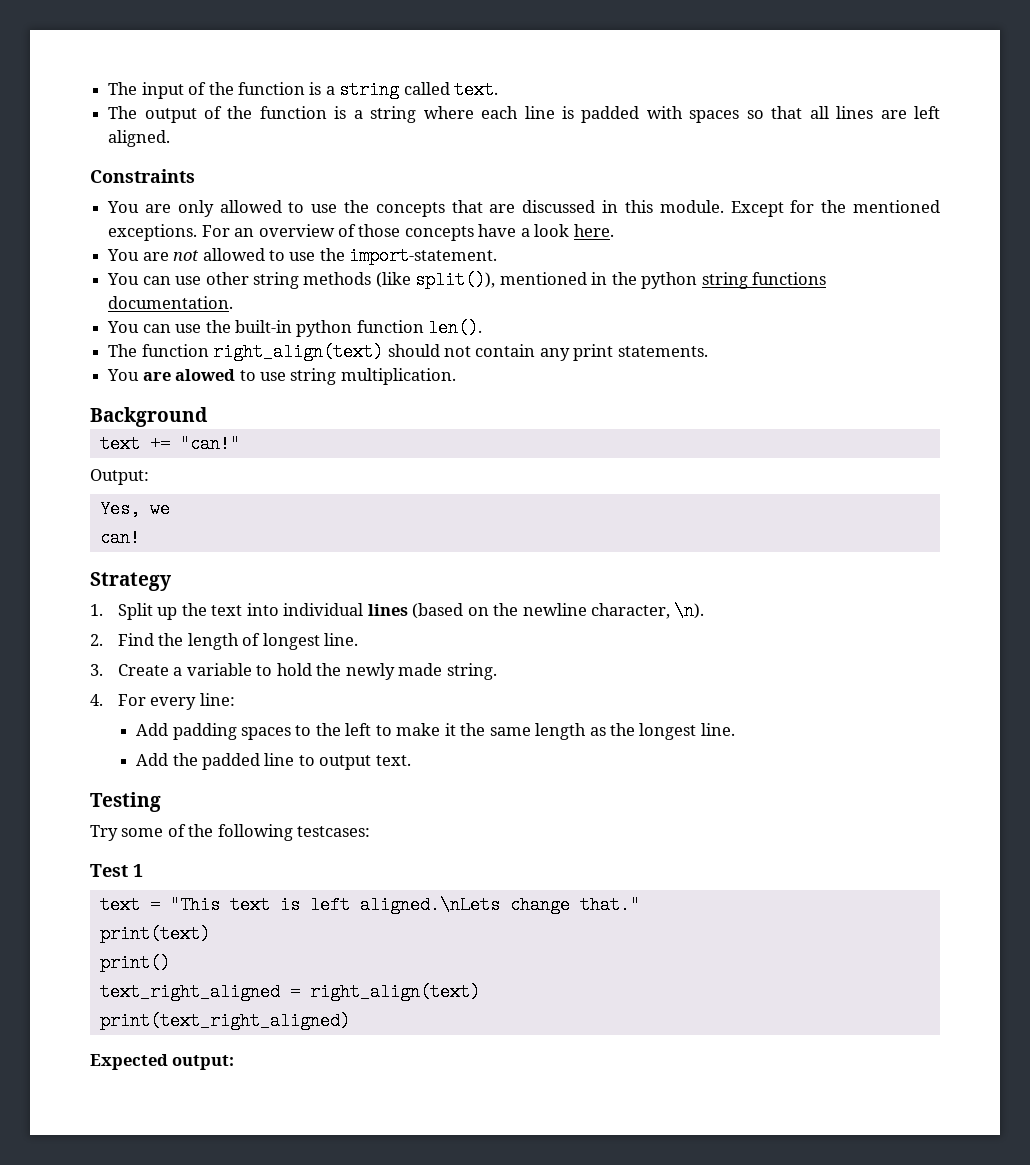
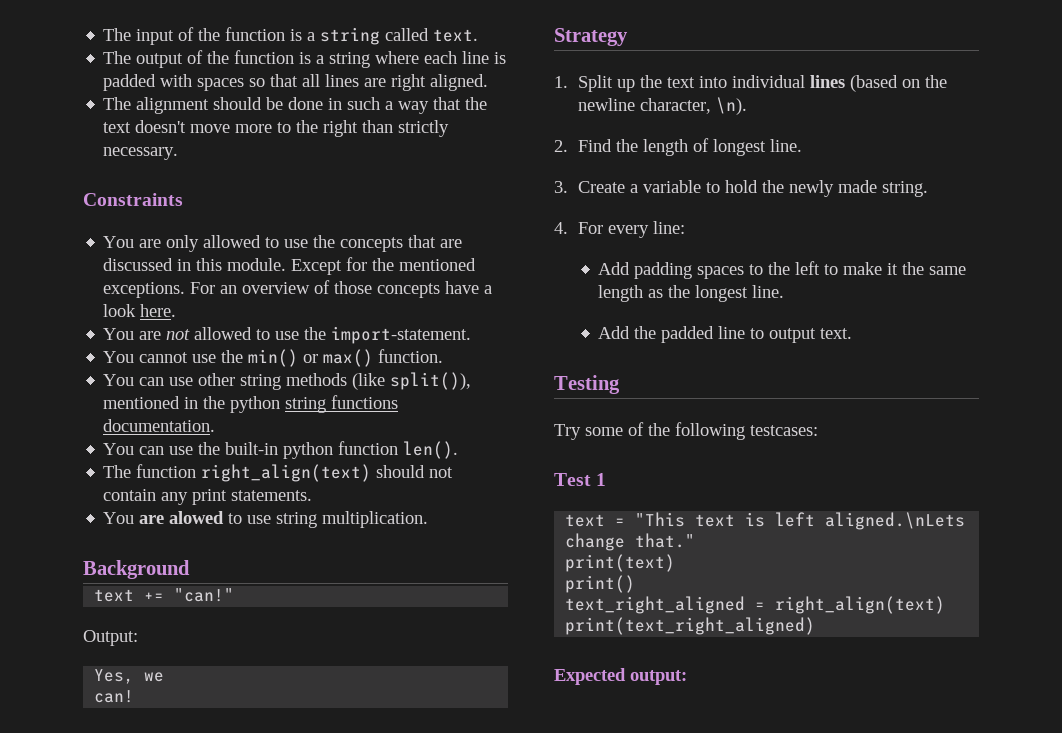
- The output of the function is a string where each line is padded with spaces so that all lines are left aligned.
+ The output of the function is a string where each line is padded with spaces so that all lines are right aligned.
+ The alignment should be done in such a way that the text doesn't move more to the right than strictly necessary.
+ You cannot use the min() or max() function.

